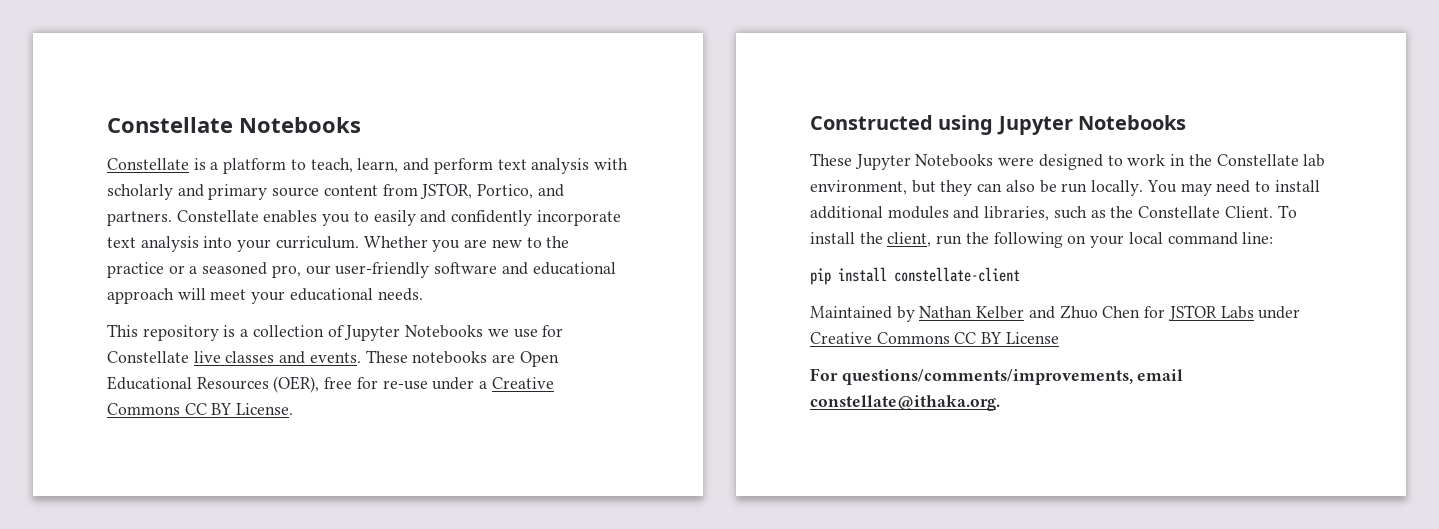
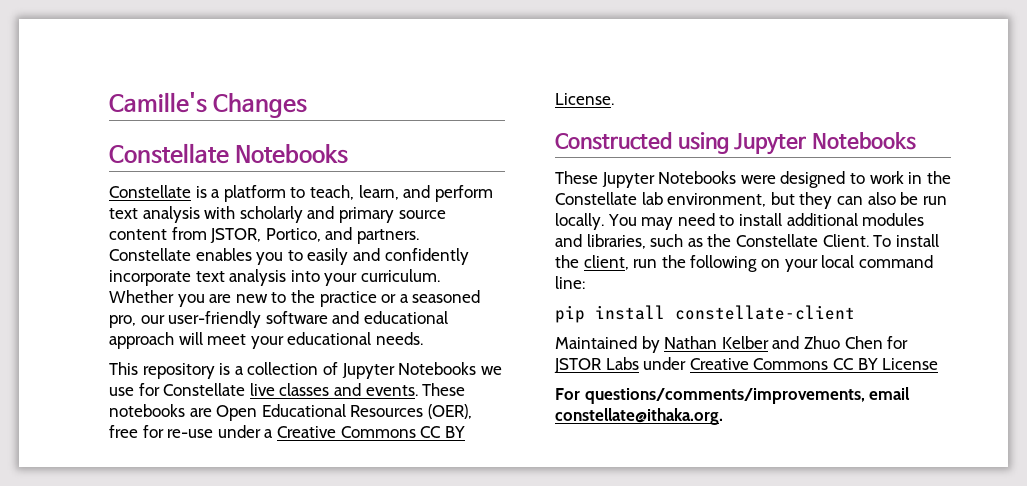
+ Camille's Changes

